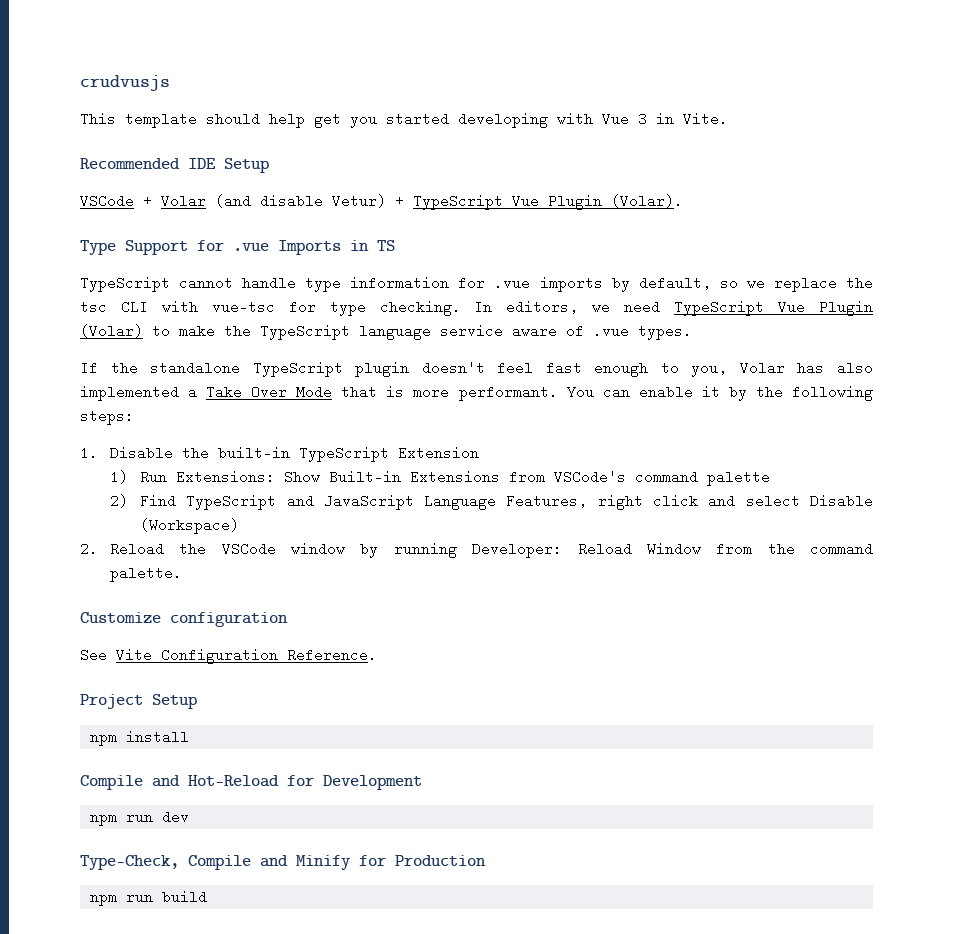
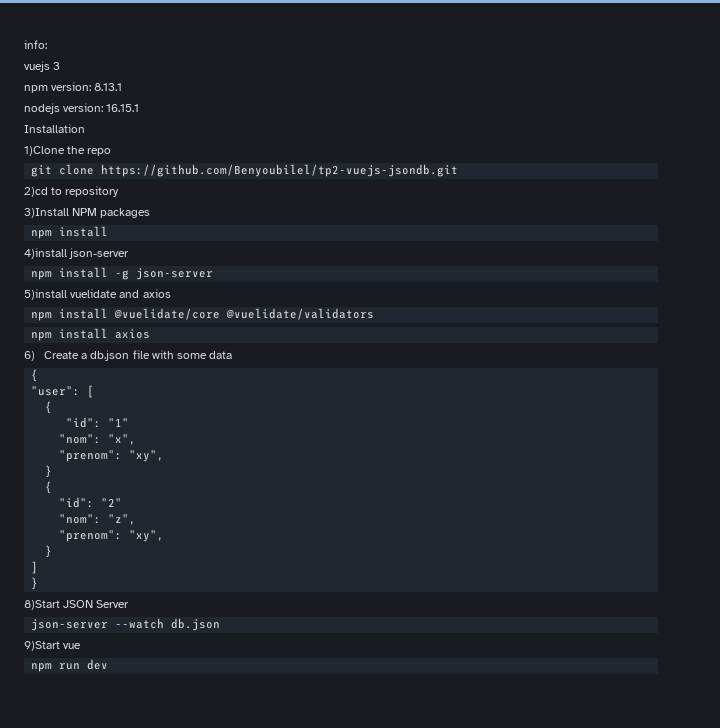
- crudvusjs
- This template should help get you started developing with Vue 3 in Vite.
- Recommended IDE Setup
- VSCode + Volar (and disable Vetur) + TypeScript Vue Plugin (Volar).
- Type Support for .vue Imports in TS
- TypeScript cannot handle type information for .vue imports by default, so we replace the tsc CLI with vue-tsc for type checking. In editors, we need TypeScript Vue Plugin (Volar) to make the TypeScript language service aware of .vue types.
- If the standalone TypeScript plugin doesn't feel fast enough to you, Volar has also implemented a Take Over Mode that is more performant. You can enable it by the following steps:
- 1. Disable the built-in TypeScript Extension
- 1) Run Extensions: Show Built-in Extensions from VSCode's command palette
- 2) Find TypeScript and JavaScript Language Features, right click and select Disable (Workspace)
- 2. Reload the VSCode window by running Developer: Reload Window from the command palette.
- Customize configuration
- See Vite Configuration Reference.
- Project Setup
+ info:
+ vuejs 3
+ npm version: 8.13.1
+ nodejs version: 16.15.1
+ Installation
+ 1)Clone the repo
+ git clone https://github.com/Benyoubilel/tp2-vuejs-jsondb.git
+ 2)cd to repository
+ 3)Install NPM packages
  npm install
- Compile and Hot-Reload for Development
+ 4)install json-server
+ npm install -g json-server
+ 5)install vuelidate and axios
+ npm install @vuelidate/core @vuelidate/validators
+ npm install axios
+ 6) Create a db.json file with some data
+ {
+ "user": [
+ {
+ "id": "1"
+ "nom": "x",
+ "prenom": "xy",
+ }
+ {
+ "id": "2"
+ "nom": "z",
+ "prenom": "xy",
+ }
+ ]
+ }
+ 8)Start JSON Server
+ json-server --watch db.json
+ 9)Start vue
  npm run dev
- Type-Check, Compile and Minify for Production
- npm run build

